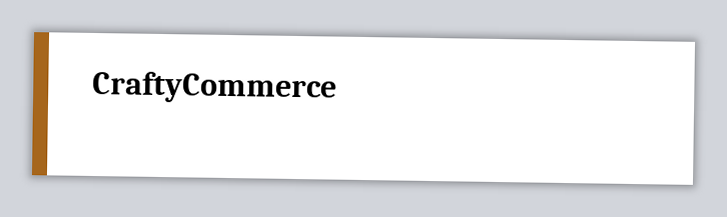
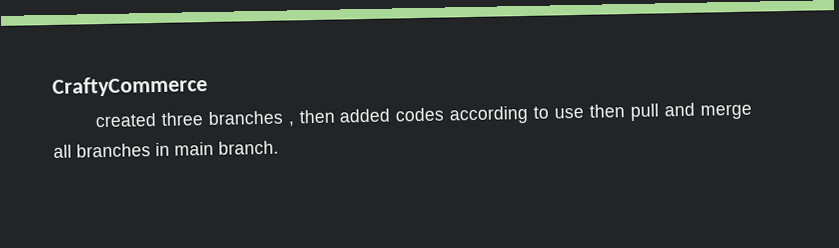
+ created three branches , then added codes according to use then pull and merge all branches in main branch.

